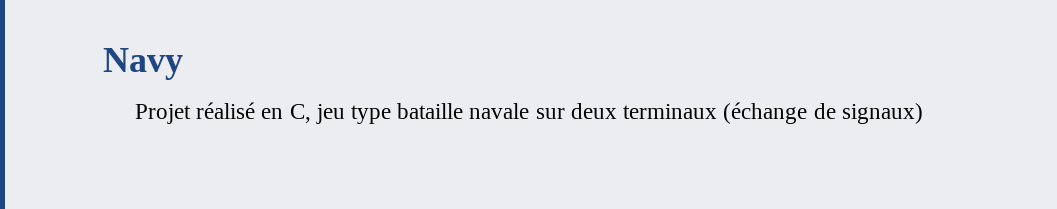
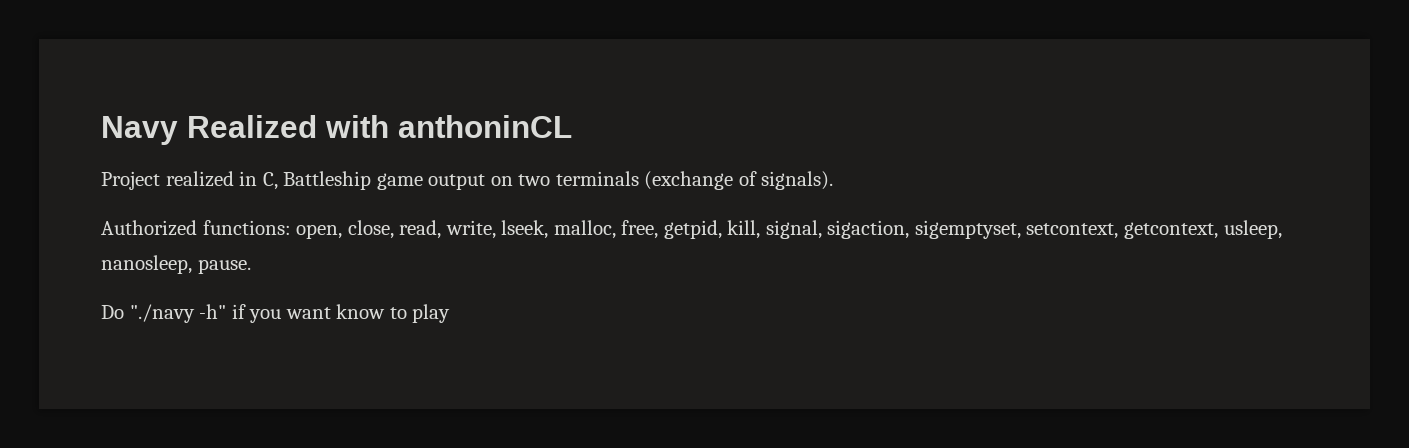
- Navy
- Projet réalisé en C, jeu type bataille navale sur deux terminaux (échange de signaux)
+ Navy Realized with anthoninCL
+ Project realized in C, Battleship game output on two terminals (exchange of signals).
+ Authorized functions: open, close, read, write, lseek, malloc, free, getpid, kill, signal, sigaction, sigemptyset, setcontext, getcontext, usleep, nanosleep, pause.
+ Do "./navy -h" if you want know to play

